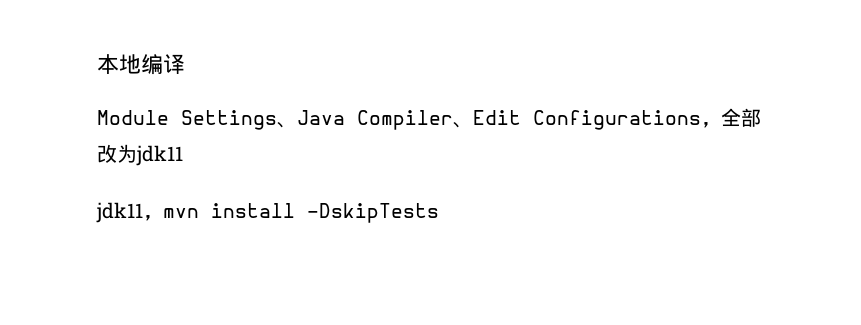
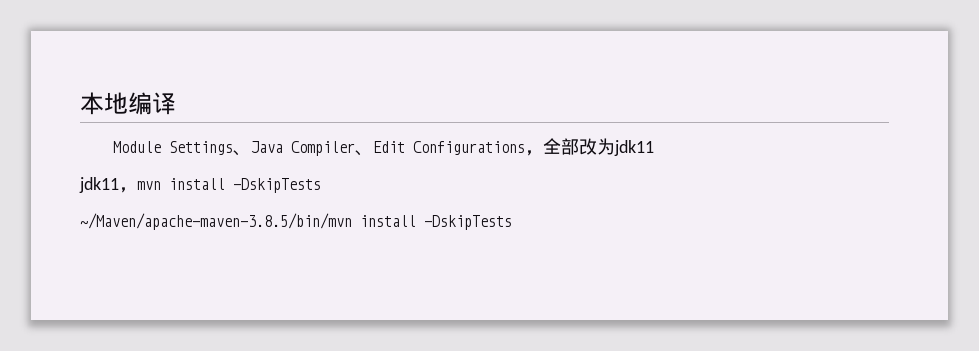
+ ~/Maven/apache-maven-3.8.5/bin/mvn install -DskipTests

